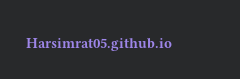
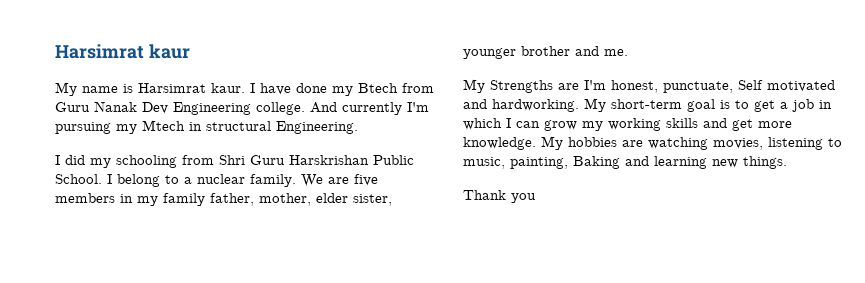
- Harsimrat05.github.io
+ Harsimrat kaur
+ My name is Harsimrat kaur. I have done my Btech from Guru Nanak Dev Engineering college. And currently I'm pursuing my Mtech in structural Engineering.
+ I did my schooling from Shri Guru Harskrishan Public School. I belong to a nuclear family. We are five members in my family father, mother, elder sister, younger brother and me.
+ My Strengths are I'm honest, punctuate, Self motivated and hardworking. My short-term goal is to get a job in which I can grow my working skills and get more knowledge. My hobbies are watching movies, listening to music, painting, Baking and learning new things.
+ Thank you

